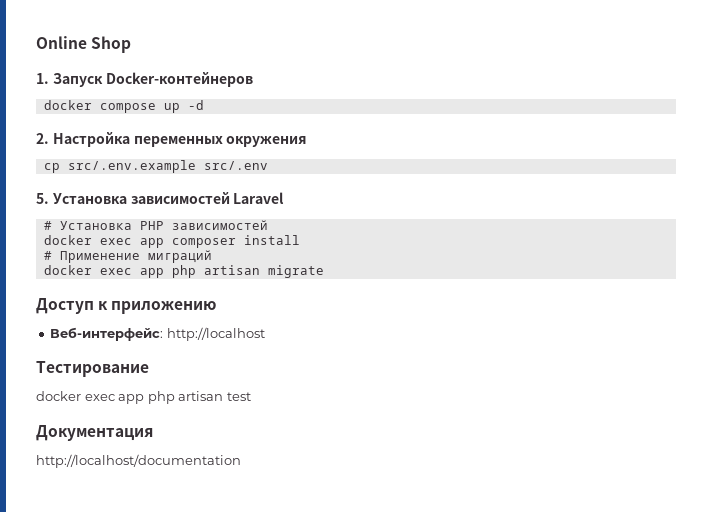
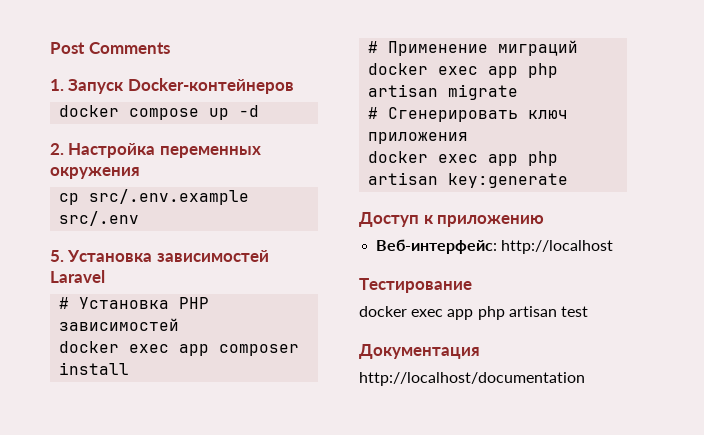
- Online Shop
+ Post Comments
+ # Сгенерировать ключ приложения
+ docker exec app php artisan key:generate

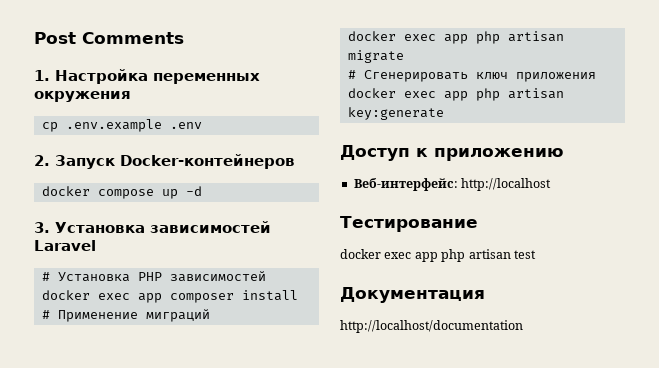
- 1. Запуск Docker-контейнеров
+ 1. Настройка переменных окружения
+ cp .env.example .env
+ 2. Запуск Docker-контейнеров
- 2. Настройка переменных окружения
- cp src/.env.example src/.env
- 5. Установка зависимостей Laravel
+ 3. Установка зависимостей Laravel

